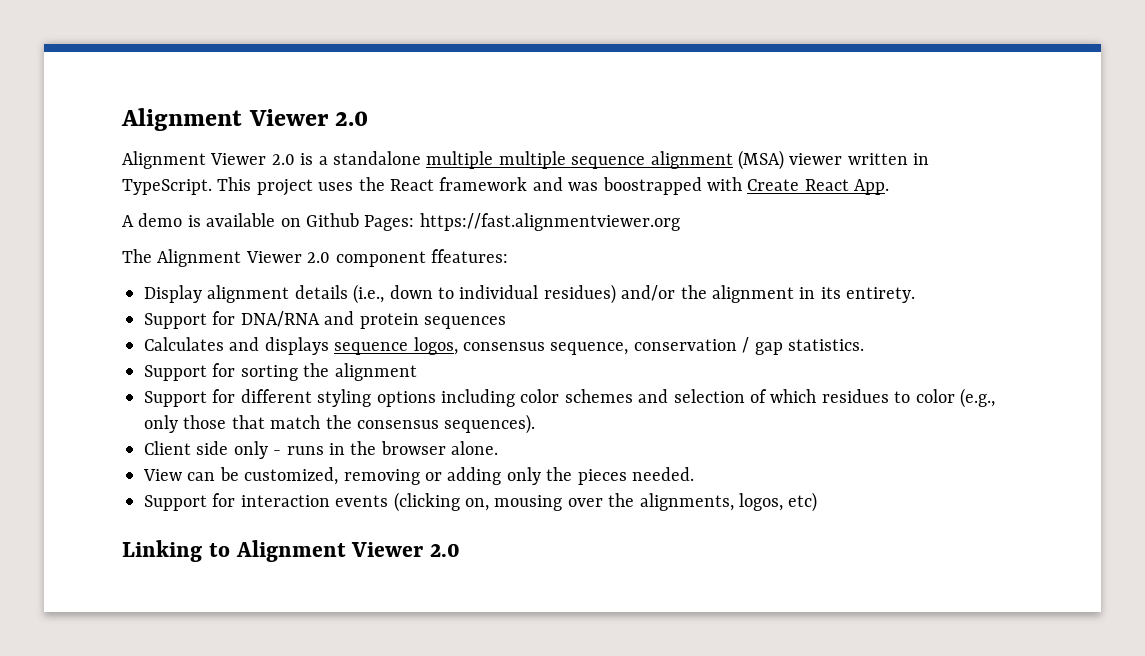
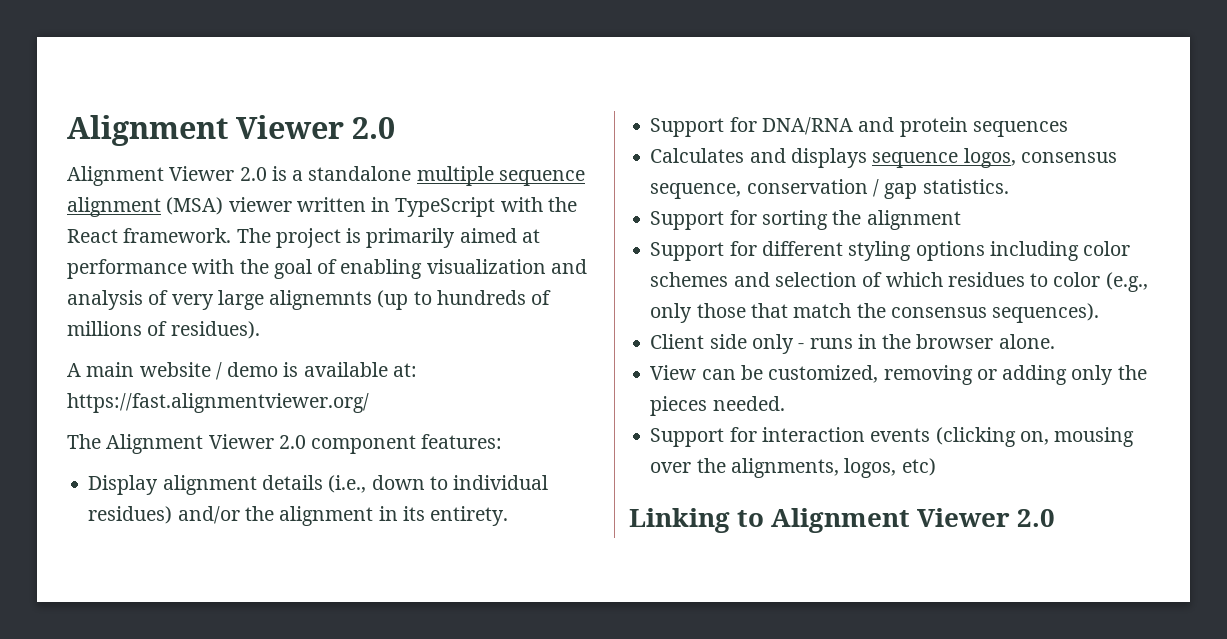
- Alignment Viewer 2.0 is a standalone multiple multiple sequence alignment (MSA) viewer written in TypeScript. This project uses the React framework and was boostrapped with Create React App.
- A demo is available on Github Pages: https://fast.alignmentviewer.org
+ Alignment Viewer 2.0 is a standalone multiple sequence alignment (MSA) viewer written in TypeScript with the React framework. The project is primarily aimed at performance with the goal of enabling visualization and analysis of very large alignemnts (up to hundreds of millions of residues).
+ A main website / demo is available at: https://fast.alignmentviewer.org/
- The Alignment Viewer 2.0 component ffeatures:
+ The Alignment Viewer 2.0 component features:

